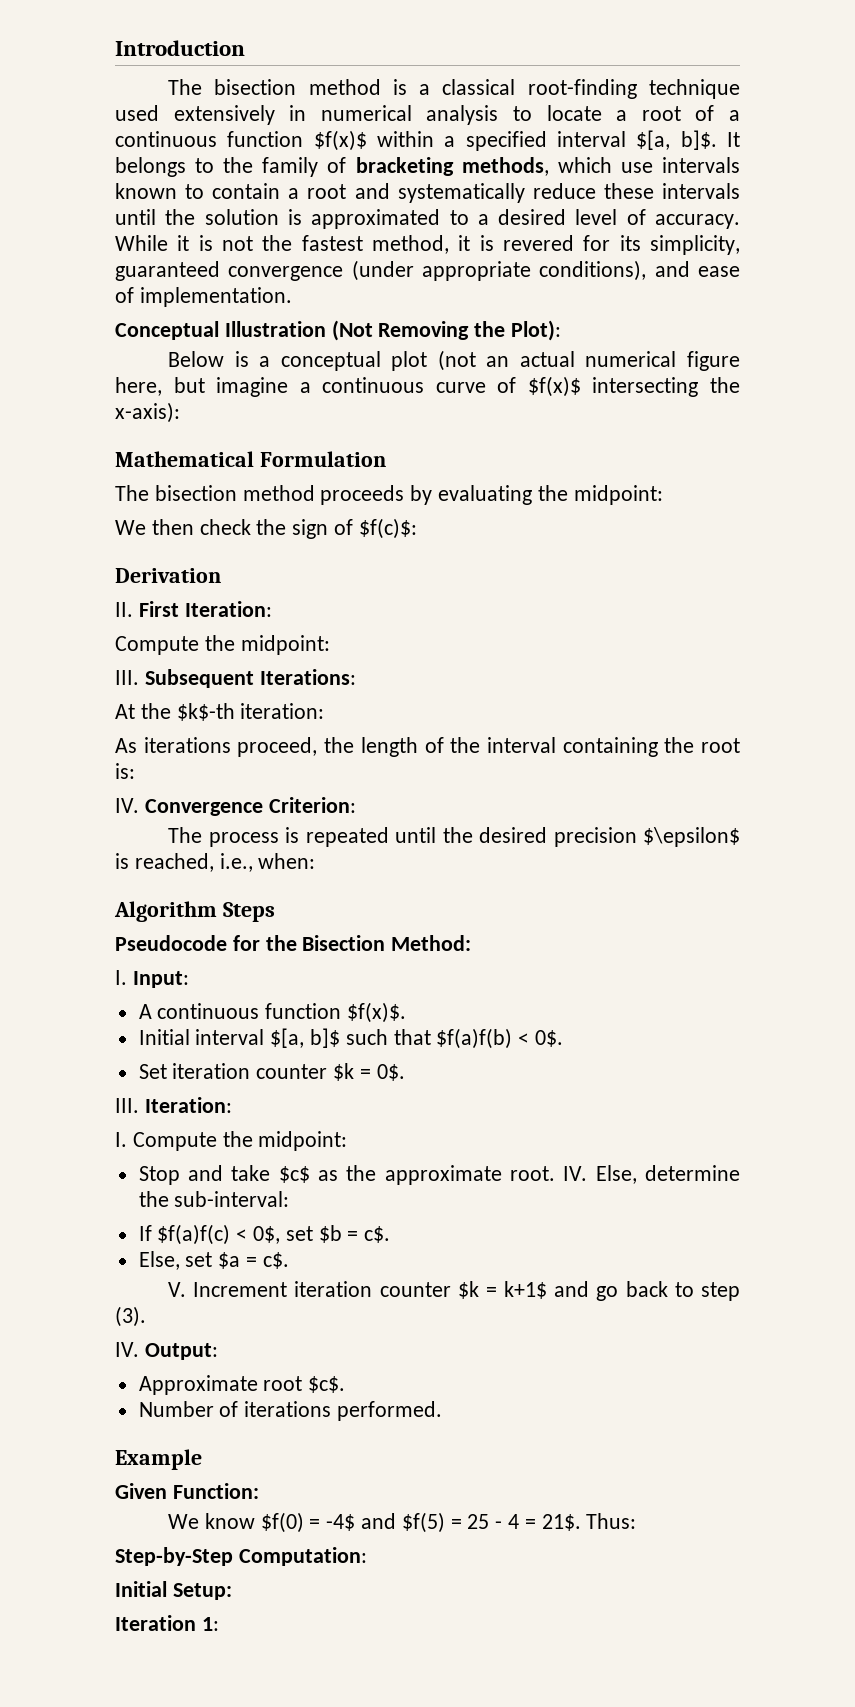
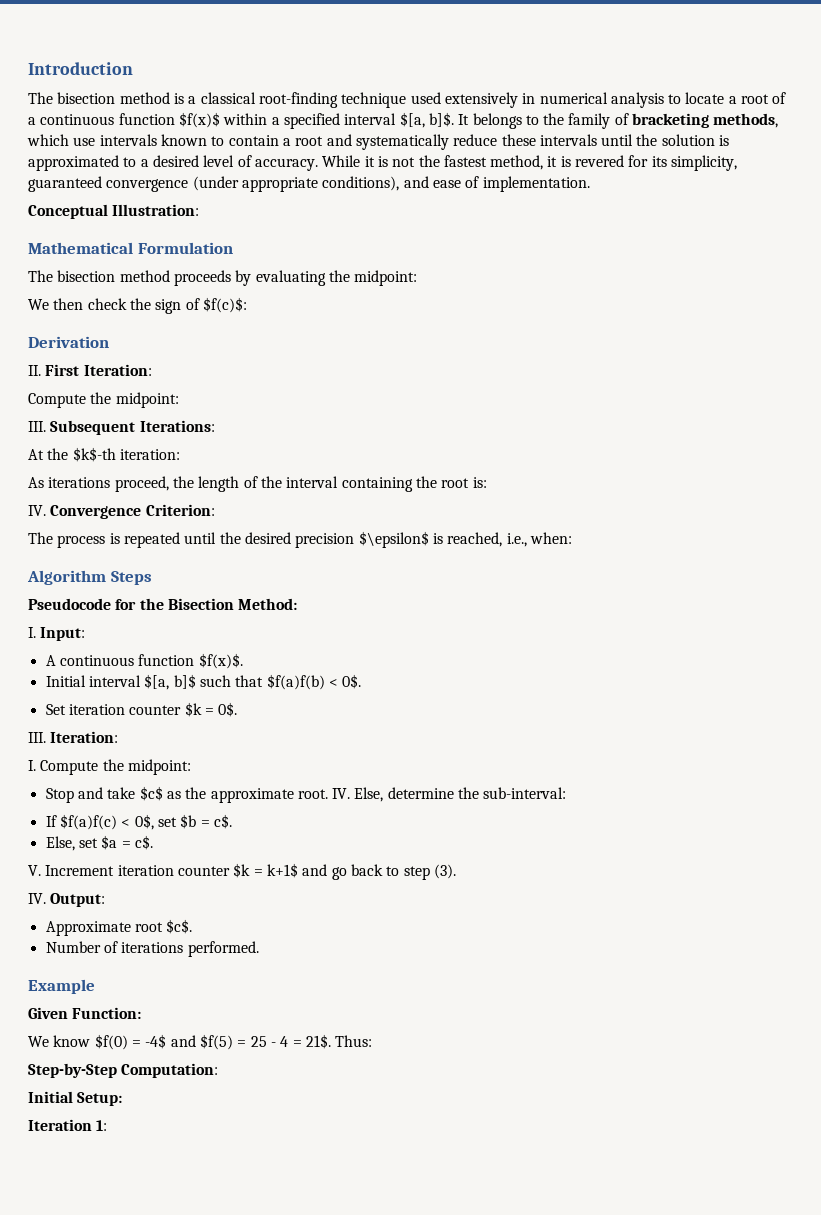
- Conceptual Illustration (Not Removing the Plot):
- Below is a conceptual plot (not an actual numerical figure here, but imagine a continuous curve of $f(x)$ intersecting the x-axis):
+ Conceptual Illustration:

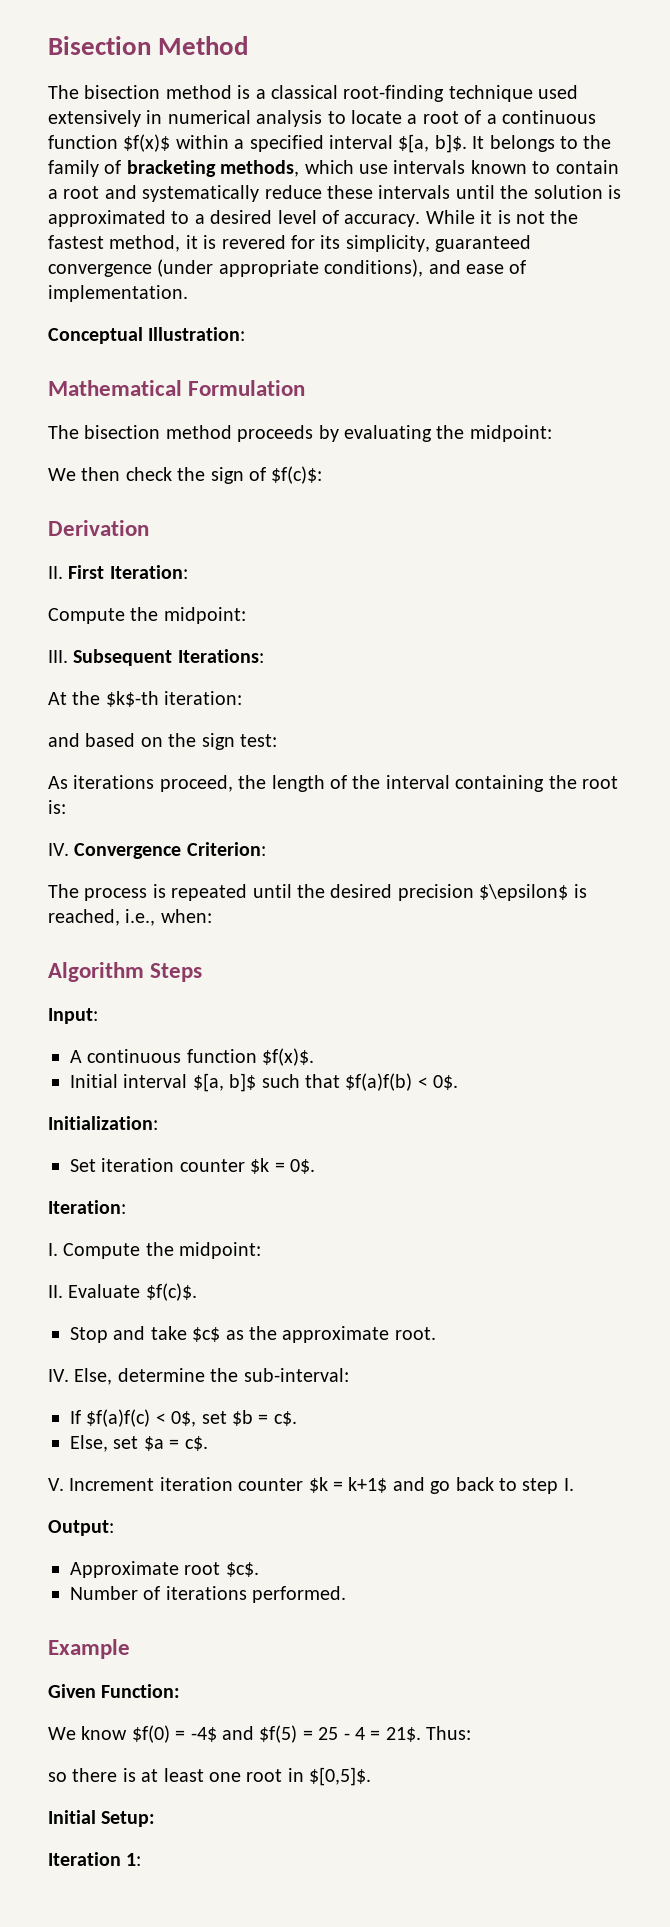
- Introduction
+ Bisection Method
+ and based on the sign test:
- Pseudocode for the Bisection Method:
- I. Input:
+ Input:
+ Initialization:
  Set iteration counter $k = 0$.
- III. Iteration:
+ Iteration:
+ II. Evaluate $f(c)$.
- Stop and take $c$ as the approximate root. IV. Else, determine the sub-interval:
+ Stop and take $c$ as the approximate root.
+ IV. Else, determine the sub-interval:
- V. Increment iteration counter $k = k+1$ and go back to step (3).
- IV. Output:
+ V. Increment iteration counter $k = k+1$ and go back to step I.
+ Output:
- Step-by-Step Computation:
+ so there is at least one root in $[0,5]$.

